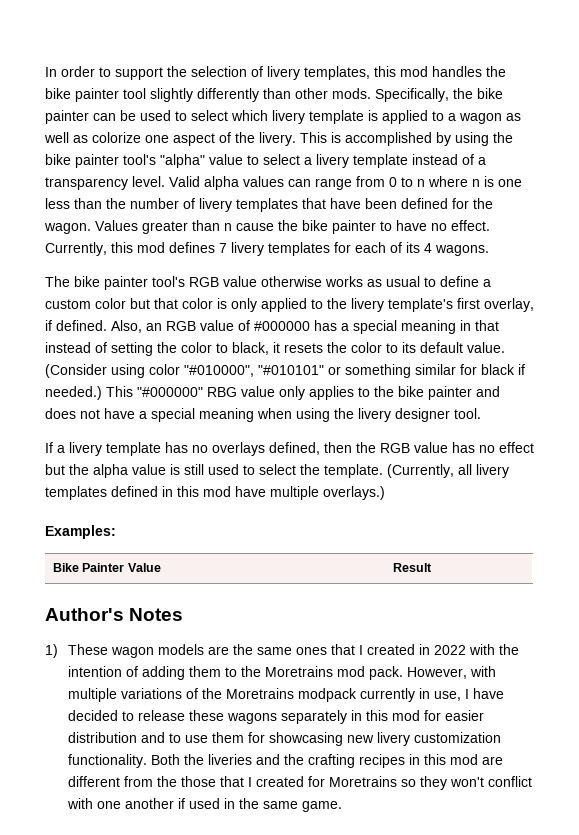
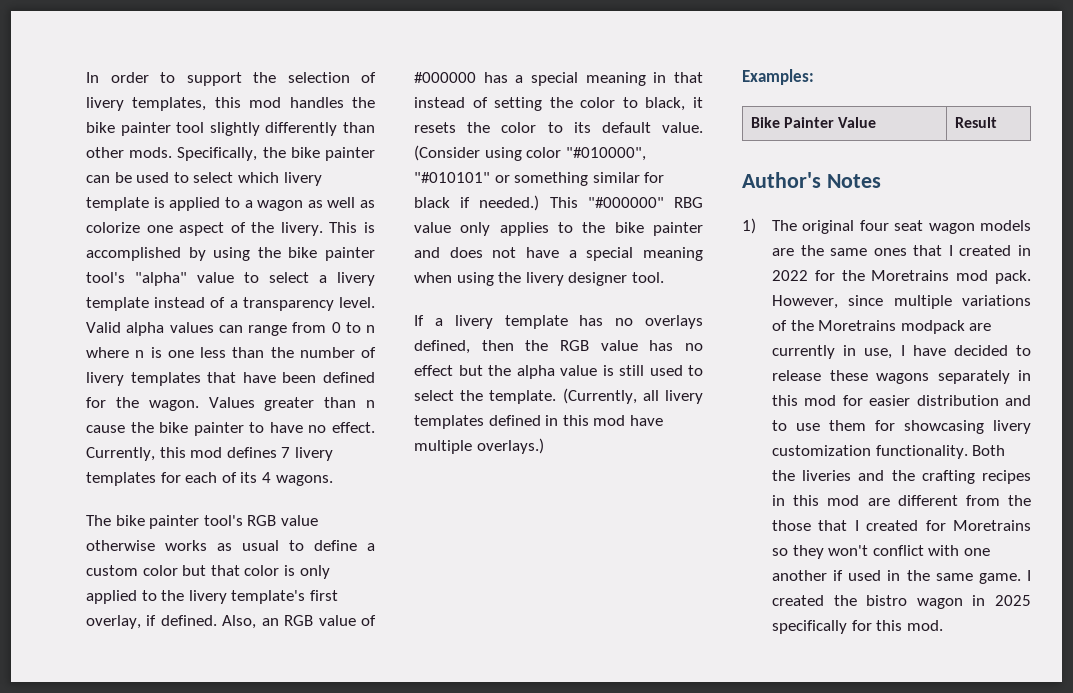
- 1) These wagon models are the same ones that I created in 2022 with the intention of adding them to the Moretrains mod pack.
+ 1) The original four seat wagon models are the same ones that I created in 2022 for the Moretrains mod pack.
- However, with multiple variations of the Moretrains modpack currently in use, I have decided to release these wagons separately in this mod for easier distribution and to use them for showcasing new livery customization functionality.
+ However, since multiple variations of the Moretrains modpack are currently in use, I have decided to release these wagons separately in this mod for easier distribution and to use them for showcasing livery customization functionality.
+ I created the bistro wagon in 2025 specifically for this mod.

